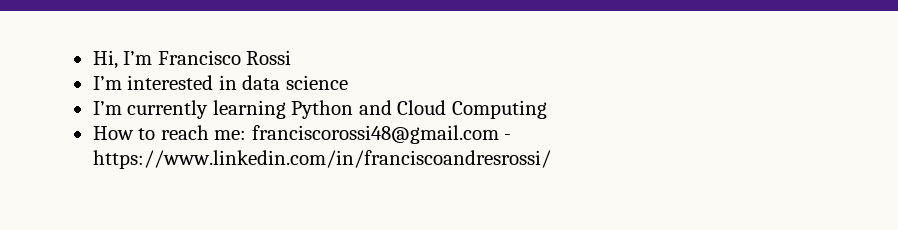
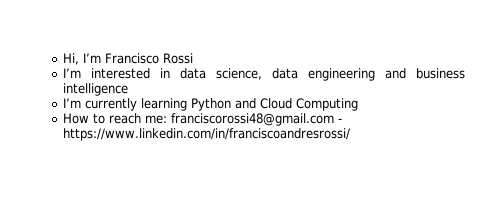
- I’m interested in data science
+ I’m interested in data science, data engineering and business intelligence

